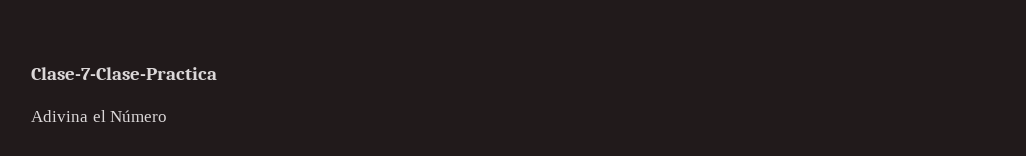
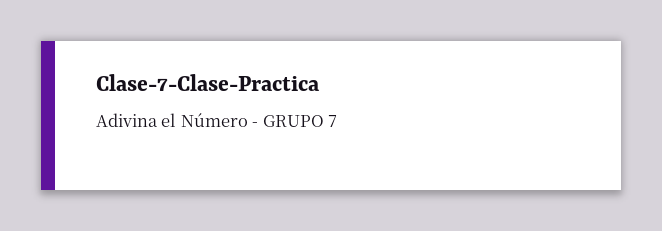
- Adivina el Número
+ Adivina el Número - GRUPO 7

